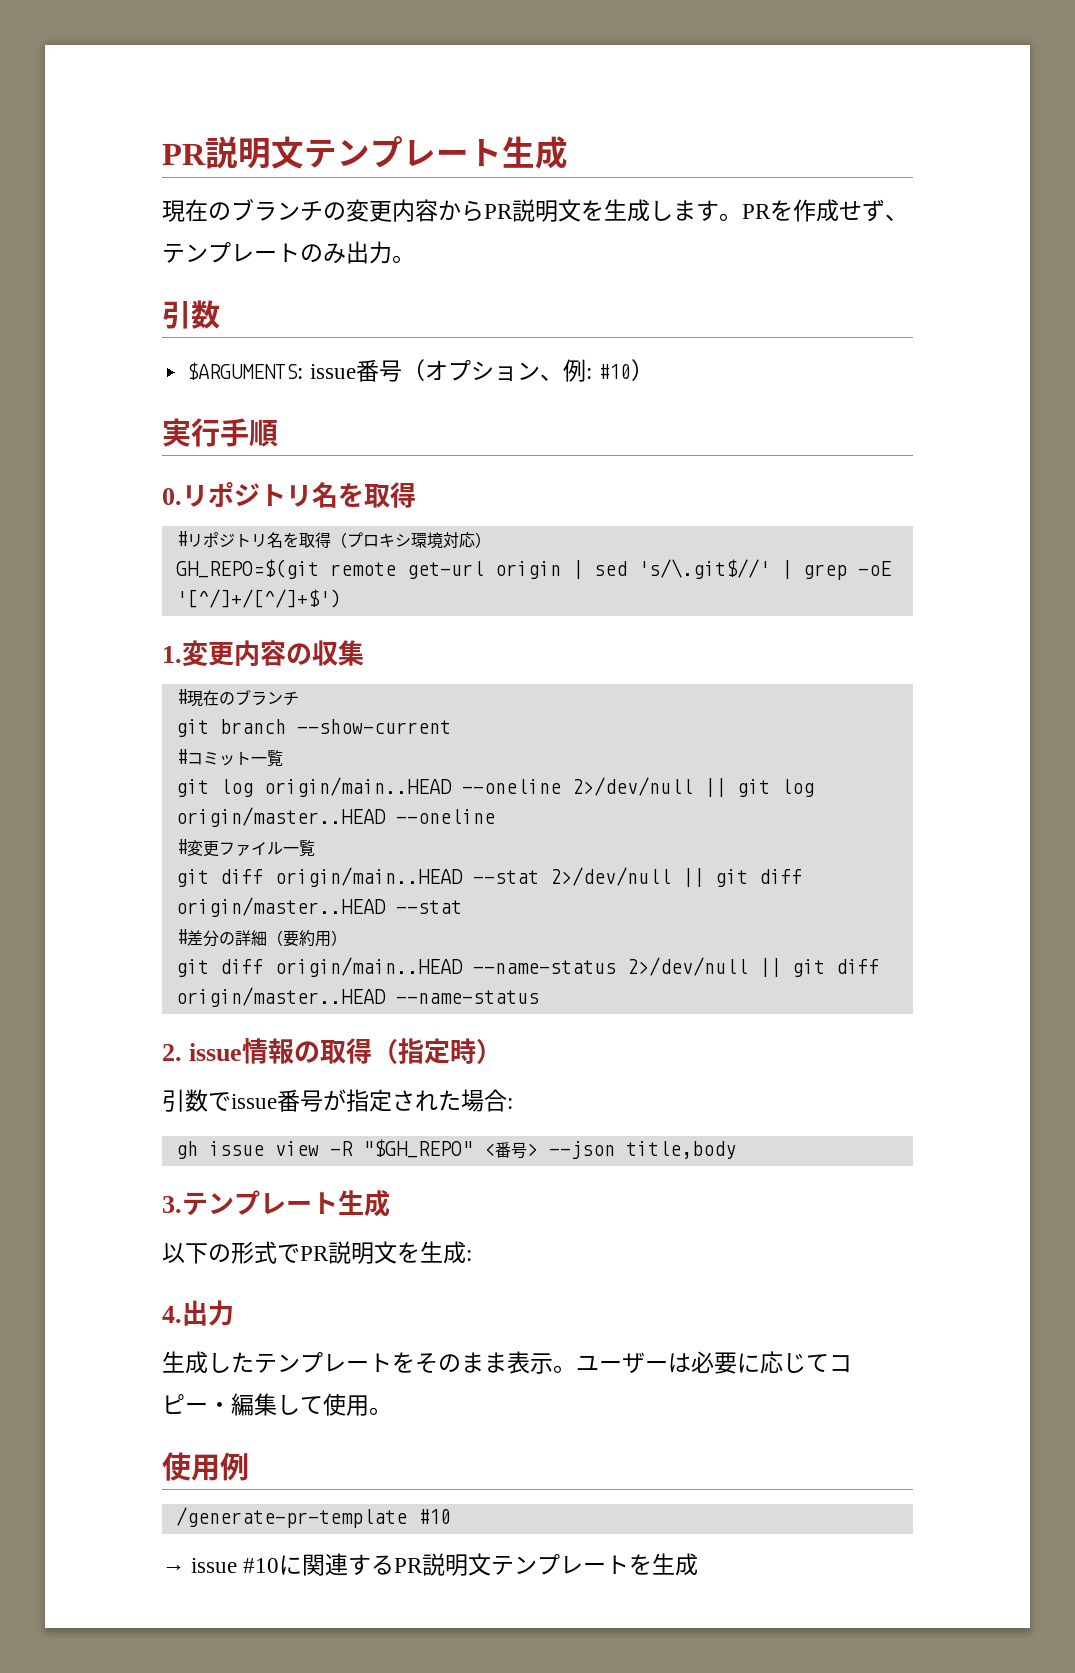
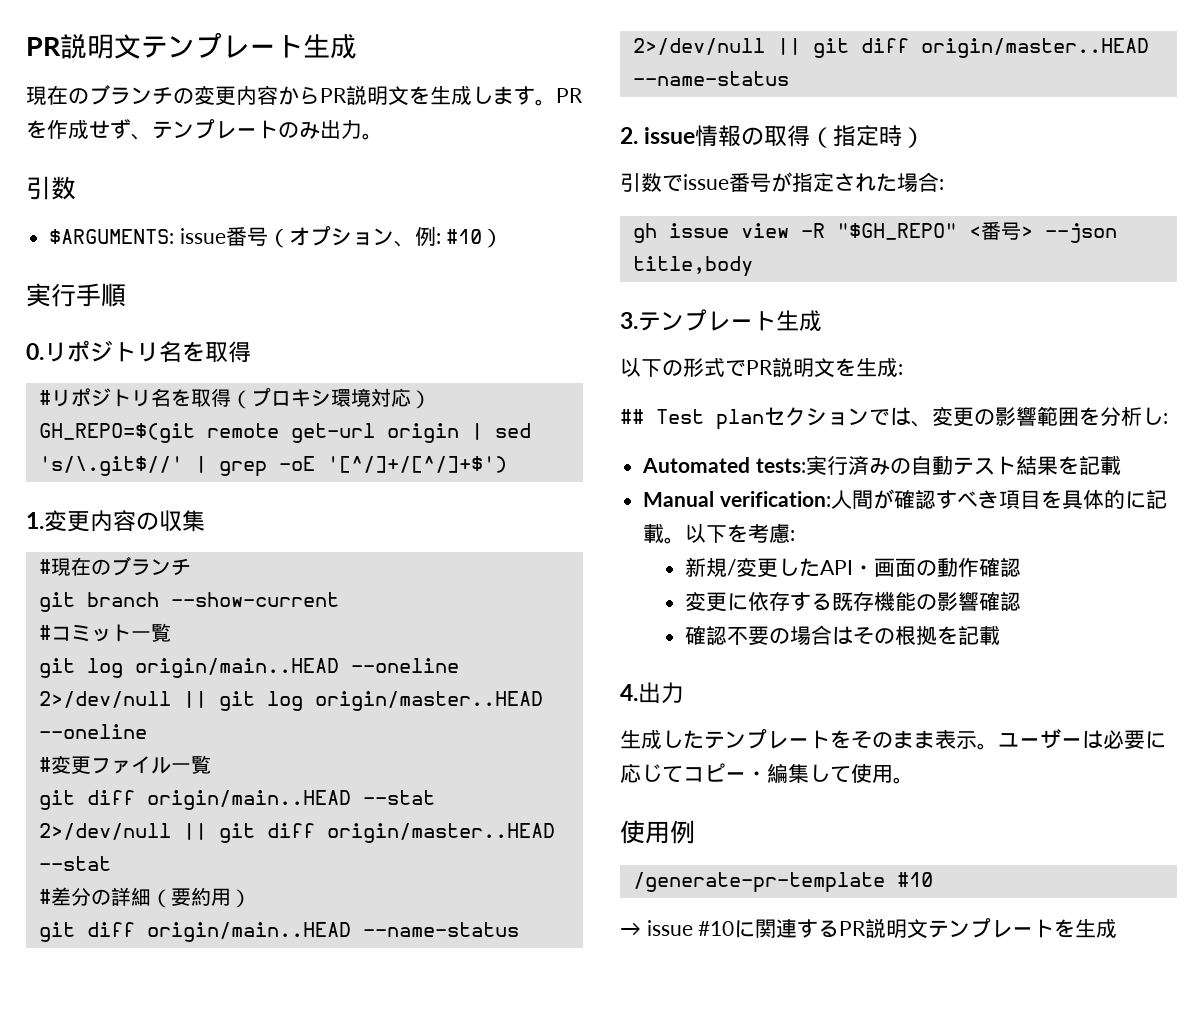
+ ## Test planセクションでは、変更の影響範囲を分析し:
+ Automated tests:実行済みの自動テスト結果を記載
+ Manual verification:人間が確認すべき項目を具体的に記載。以下を考慮:
+ 新規/変更したAPI・画面の動作確認
+ 変更に依存する既存機能の影響確認
+ 確認不要の場合はその根拠を記載

